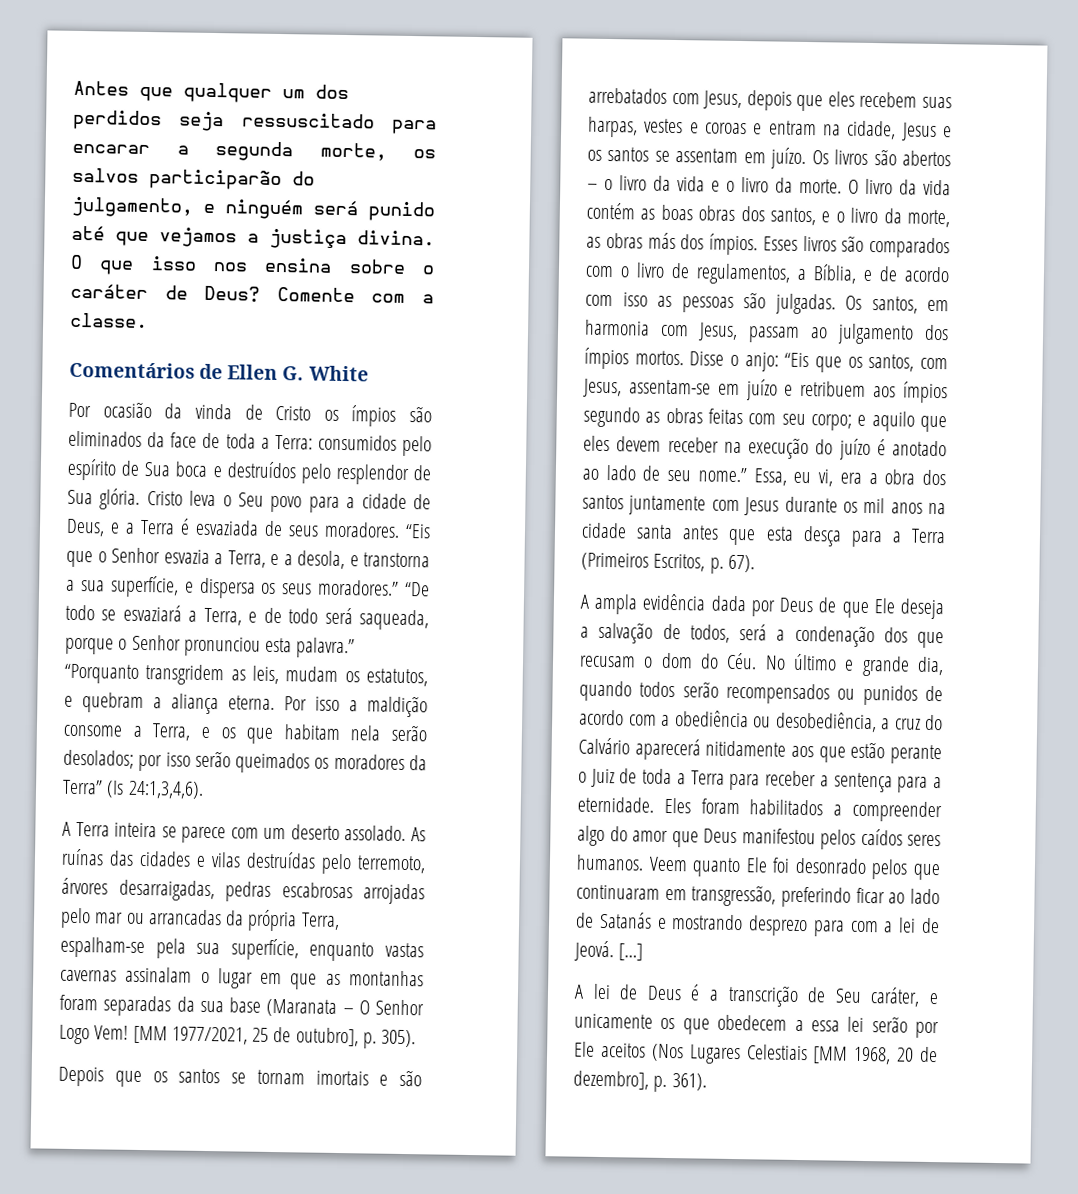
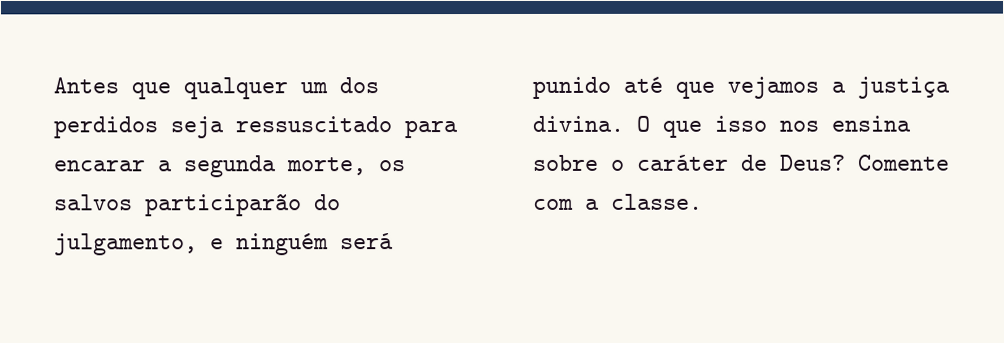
- Comentários de Ellen G. White
- Por ocasião da vinda de Cristo os ímpios são eliminados da face de toda a Terra: consumidos pelo espírito de Sua boca e destruídos pelo resplendor de Sua glória. Cristo leva o Seu povo para a cidade de Deus, e a Terra é esvaziada de seus moradores. “Eis que o Senhor esvazia a Terra, e a desola, e transtorna a sua superfície, e dispersa os seus moradores.” “De todo se esvaziará a Terra, e de todo será saqueada, porque o Senhor pronunciou esta palavra.” “Porquanto transgridem as leis, mudam os estatutos, e quebram a aliança eterna. Por isso a maldição consome a Terra, e os que habitam nela serão desolados; por isso serão queimados os moradores da Terra” (Is 24:1,3,4,6).
- A Terra inteira se parece com um deserto assolado. As ruínas das cidades e vilas destruídas pelo terremoto, árvores desarraigadas, pedras escabrosas arrojadas pelo mar ou arrancadas da própria Terra, espalham-se pela sua superfície, enquanto vastas cavernas assinalam o lugar em que as montanhas foram separadas da sua base (Maranata – O Senhor Logo Vem! [MM 1977/2021, 25 de outubro], p. 305).
- Depois que os santos se tornam imortais e são arrebatados com Jesus, depois que eles recebem suas harpas, vestes e coroas e entram na cidade, Jesus e os santos se assentam em juízo. Os livros são abertos – o livro da vida e o livro da morte. O livro da vida contém as boas obras dos santos, e o livro da morte, as obras más dos ímpios. Esses livros são comparados com o livro de regulamentos, a Bíblia, e de acordo com isso as pessoas são julgadas. Os santos, em harmonia com Jesus, passam ao julgamento dos ímpios mortos. Disse o anjo: “Eis que os santos, com Jesus, assentam-se em juízo e retribuem aos ímpios segundo as obras feitas com seu corpo; e aquilo que eles devem receber na execução do juízo é anotado ao lado de seu nome.” Essa, eu vi, era a obra dos santos juntamente com Jesus durante os mil anos na cidade santa antes que esta desça para a Terra (Primeiros Escritos, p. 67).
- A ampla evidência dada por Deus de que Ele deseja a salvação de todos, será a condenação dos que recusam o dom do Céu. No último e grande dia, quando todos serão recompensados ou punidos de acordo com a obediência ou desobediência, a cruz do Calvário aparecerá nitidamente aos que estão perante o Juiz de toda a Terra para receber a sentença para a eternidade. Eles foram habilitados a compreender algo do amor que Deus manifestou pelos caídos seres humanos. Veem quanto Ele foi desonrado pelos que continuaram em transgressão, preferindo ficar ao lado de Satanás e mostrando desprezo para com a lei de Jeová. […]
- A lei de Deus é a transcrição de Seu caráter, e unicamente os que obedecem a essa lei serão por Ele aceitos (Nos Lugares Celestiais [MM 1968, 20 de dezembro], p. 361).

